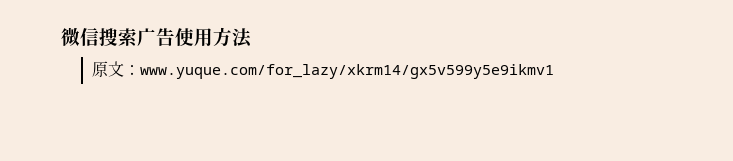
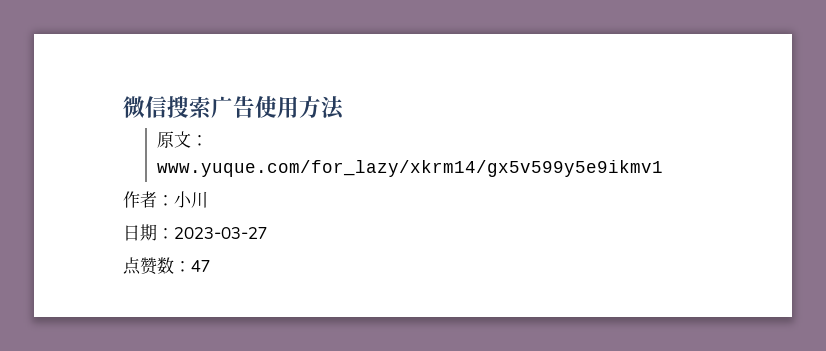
+ 作者：小川
+ 日期：2023-03-27
+ 点赞数：47

